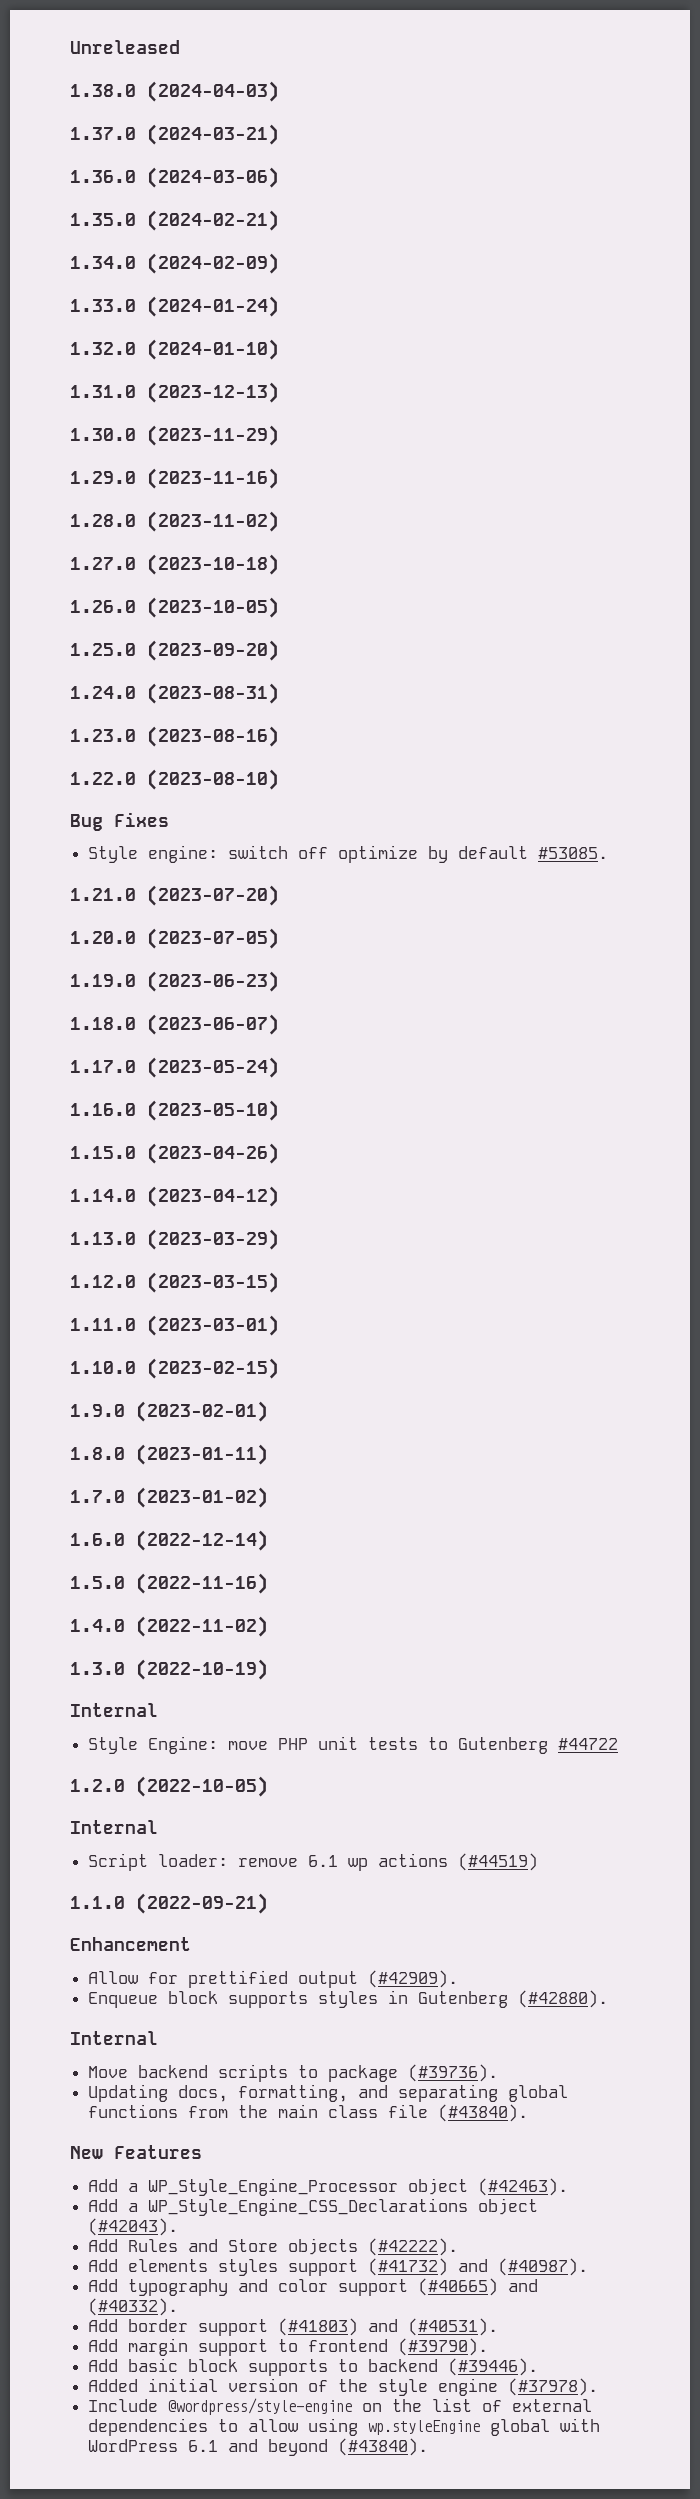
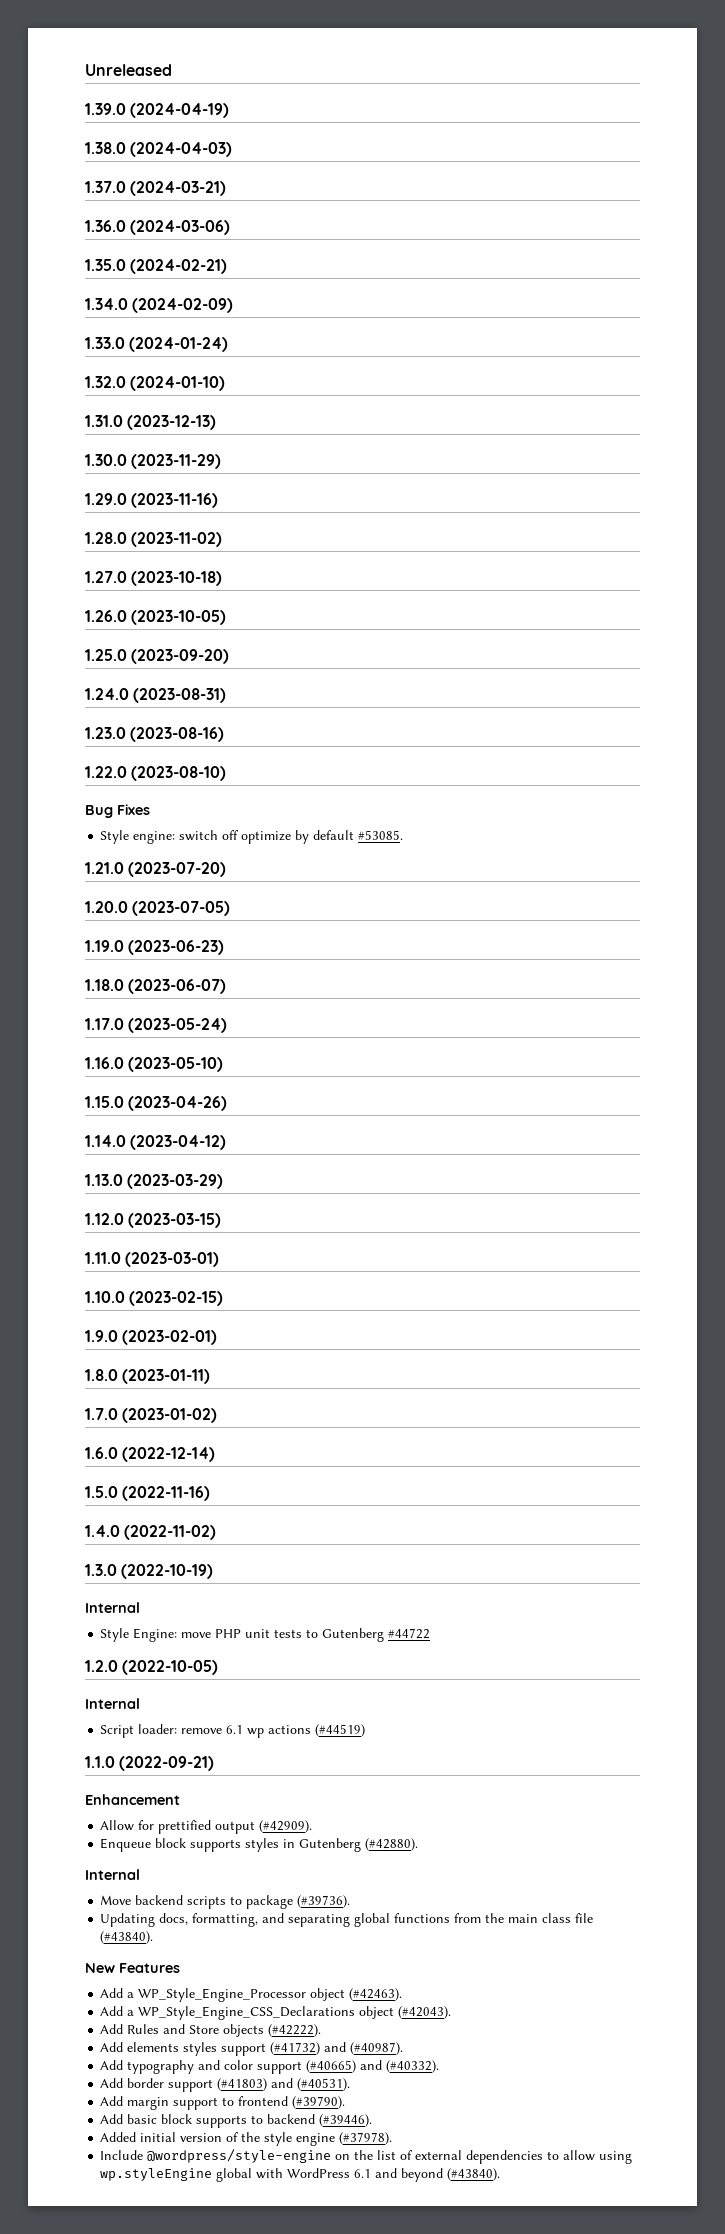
+ 1.39.0 (2024-04-19)

